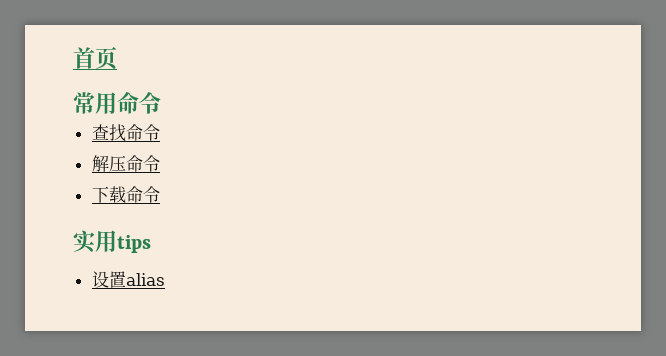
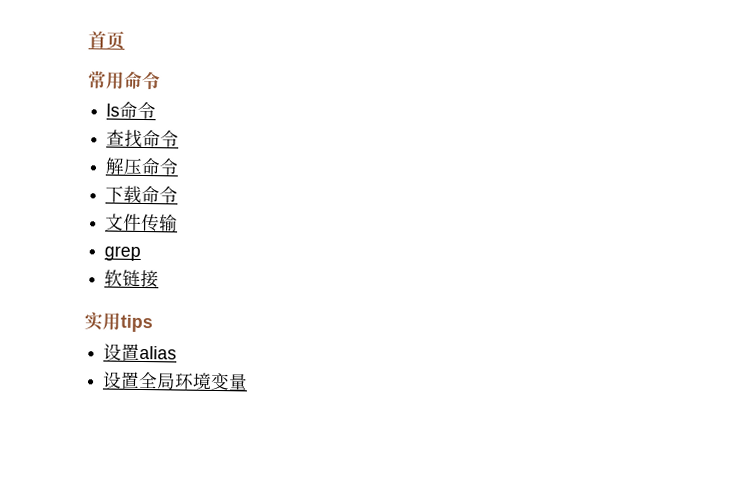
+ ls命令
+ 文件传输
+ grep
+ 软链接
+ 设置全局环境变量

